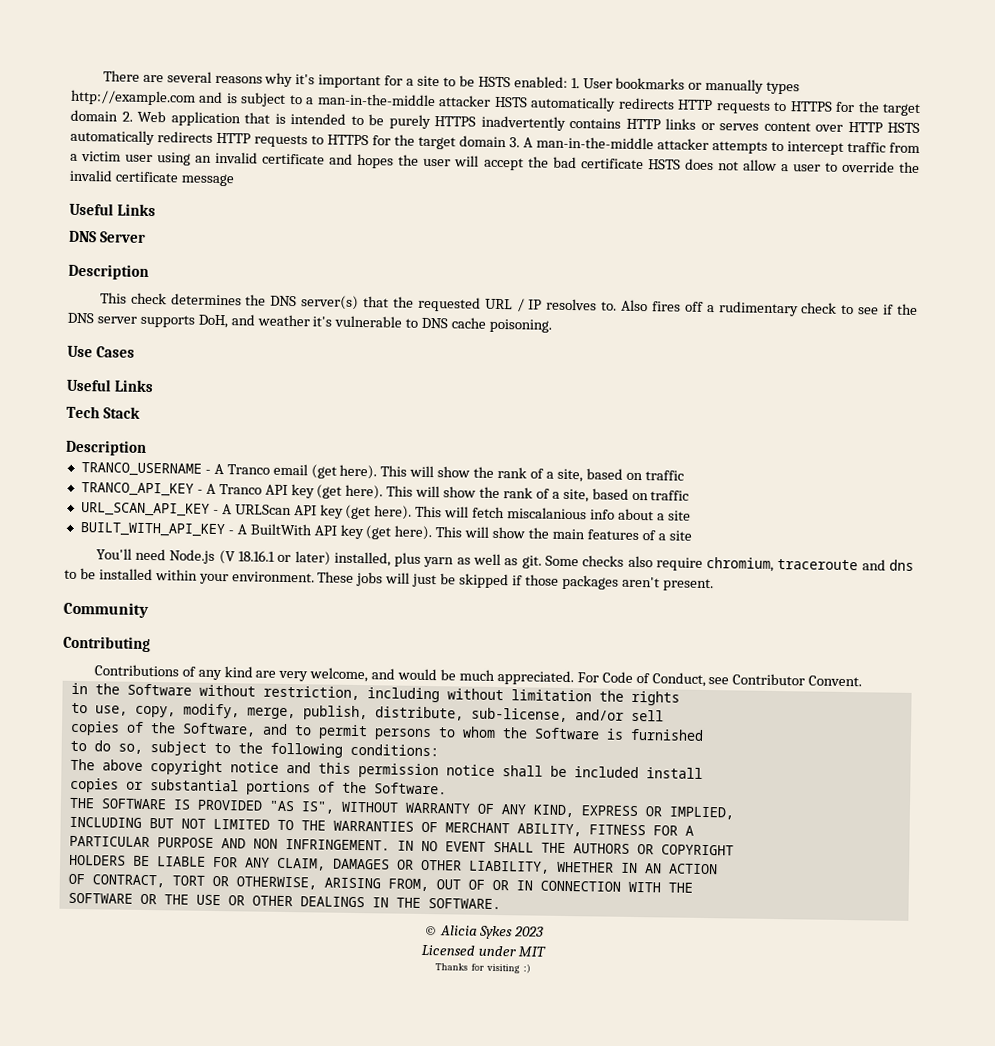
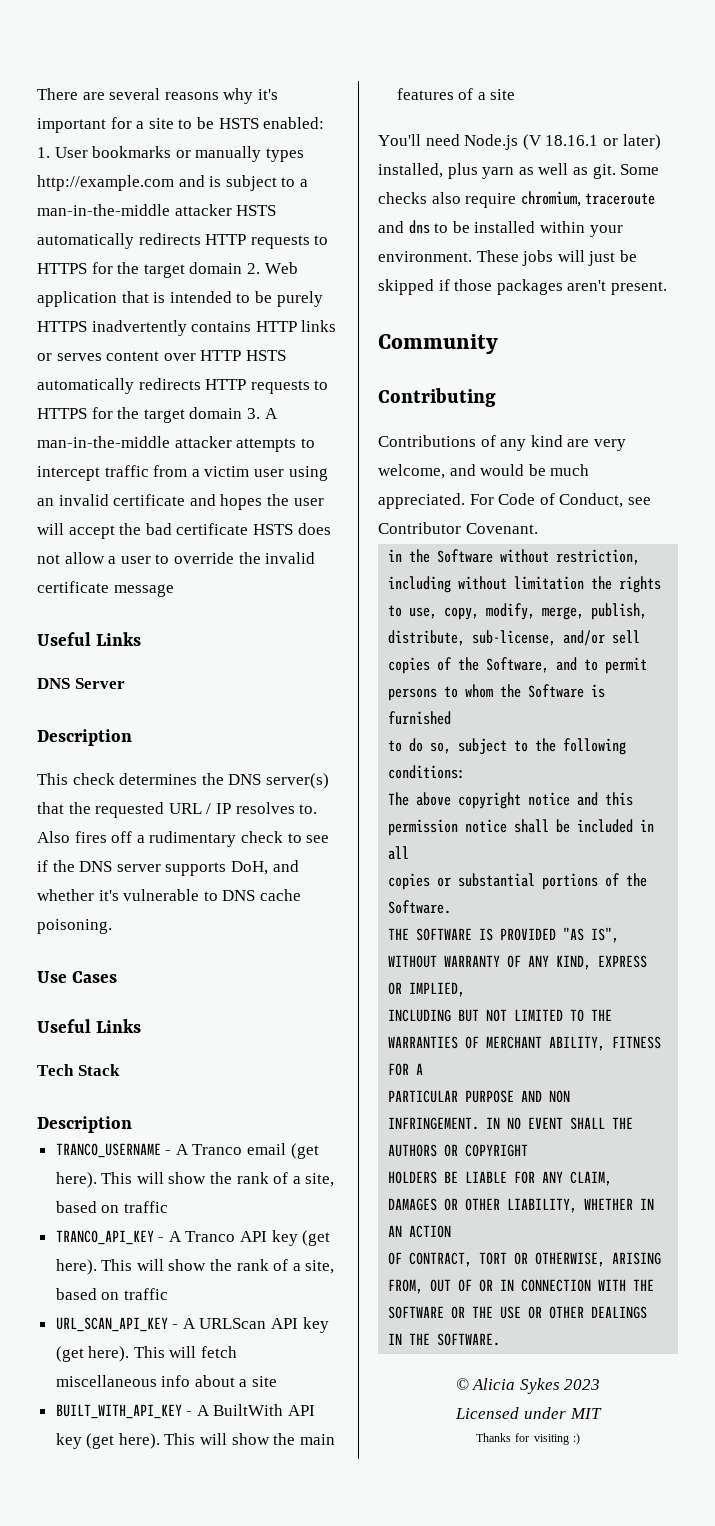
- Also fires off a rudimentary check to see if the DNS server supports DoH, and weather it's vulnerable to DNS cache poisoning.
+ Also fires off a rudimentary check to see if the DNS server supports DoH, and whether it's vulnerable to DNS cache poisoning.
- This will fetch miscalanious info about a site
+ This will fetch miscellaneous info about a site
- For Code of Conduct, see Contributor Convent.
+ For Code of Conduct, see Contributor Covenant.
- The above copyright notice and this permission notice shall be included install
+ The above copyright notice and this permission notice shall be included in all

